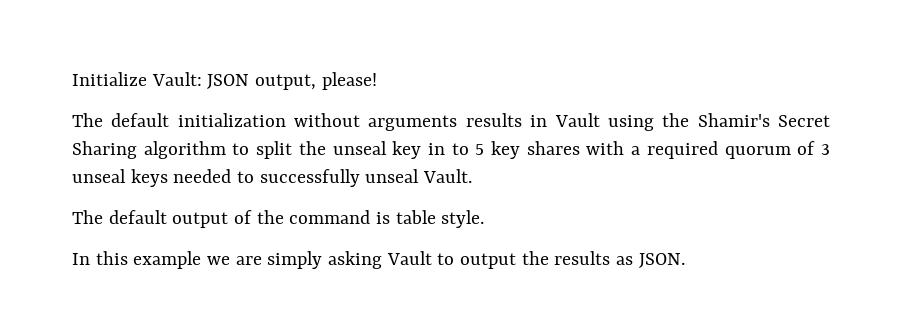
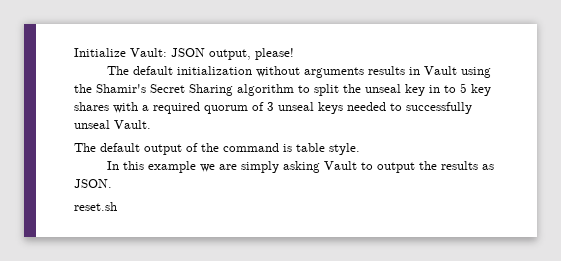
+ reset.sh

